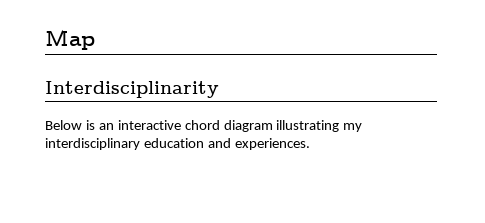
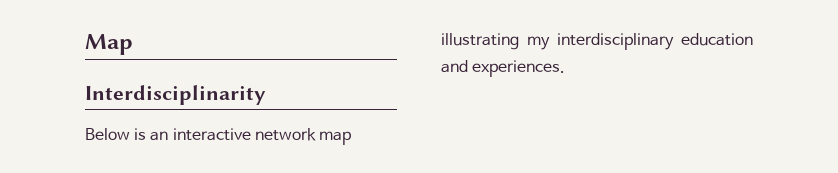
- Below is an interactive chord diagram illustrating my interdisciplinary education and experiences.
+ Below is an interactive network map illustrating my interdisciplinary education and experiences.

